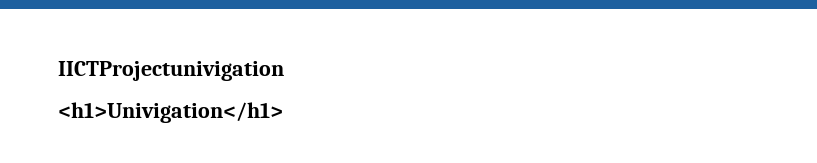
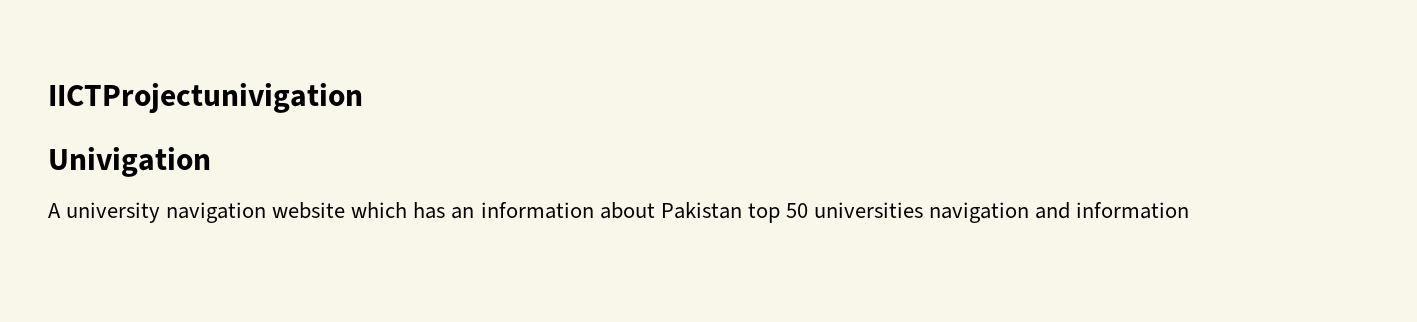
- <h1>Univigation</h1>
+ Univigation
+ A university navigation website which has an information about Pakistan top 50 universities navigation and information

